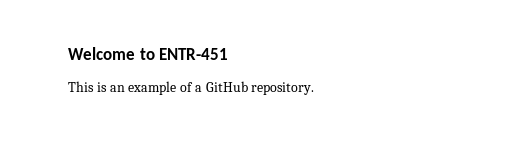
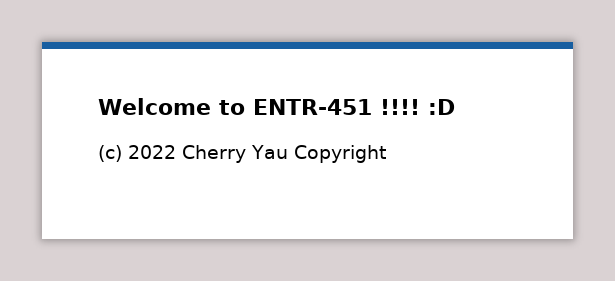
- Welcome to ENTR-451
- This is an example of a GitHub repository.
+ Welcome to ENTR-451 !!!! :D
+ (c) 2022 Cherry Yau Copyright

